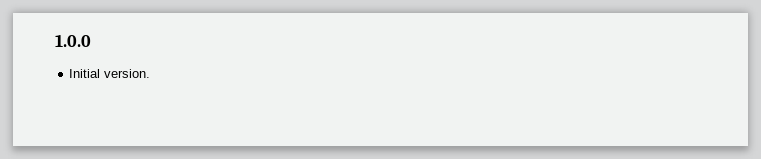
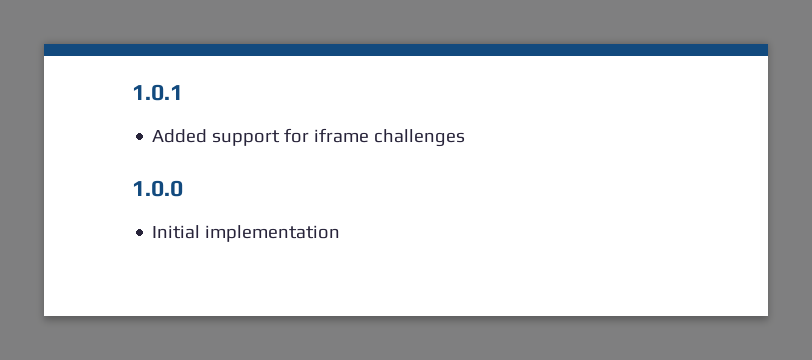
+ 1.0.1
+ Added support for iframe challenges
- Initial version.
+ Initial implementation

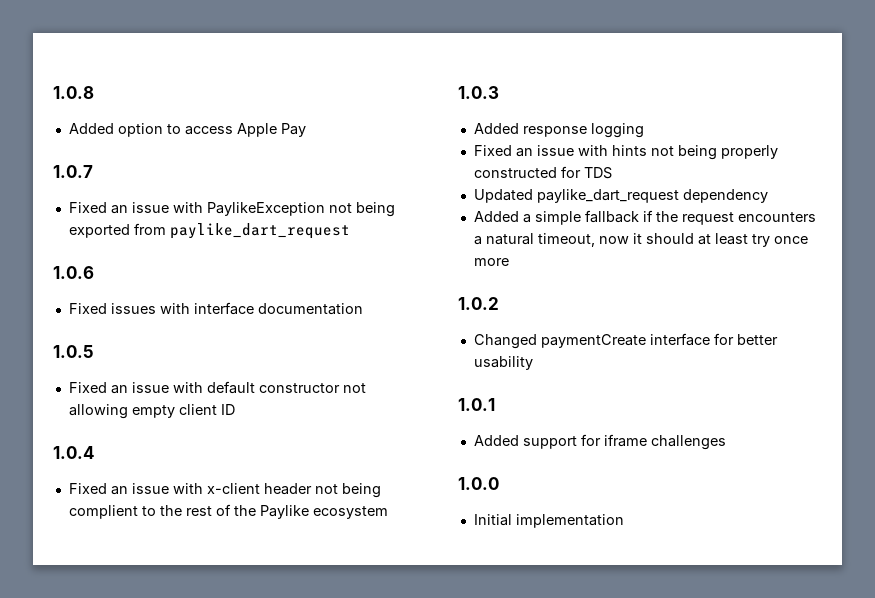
+ 1.0.8
+ Added option to access Apple Pay
+ 1.0.7
+ Fixed an issue with PaylikeException not being exported from paylike_dart_request
+ 1.0.6
+ Fixed issues with interface documentation
+ 1.0.5
+ Fixed an issue with default constructor not allowing empty client ID
+ 1.0.4
+ Fixed an issue with x-client header not being complient to the rest of the Paylike ecosystem
+ 1.0.3
+ Added response logging
+ Fixed an issue with hints not being properly constructed for TDS
+ Updated paylike_dart_request dependency
+ Added a simple fallback if the request encounters a natural timeout, now it should at least try once more
+ 1.0.2
+ Changed paymentCreate interface for better usability

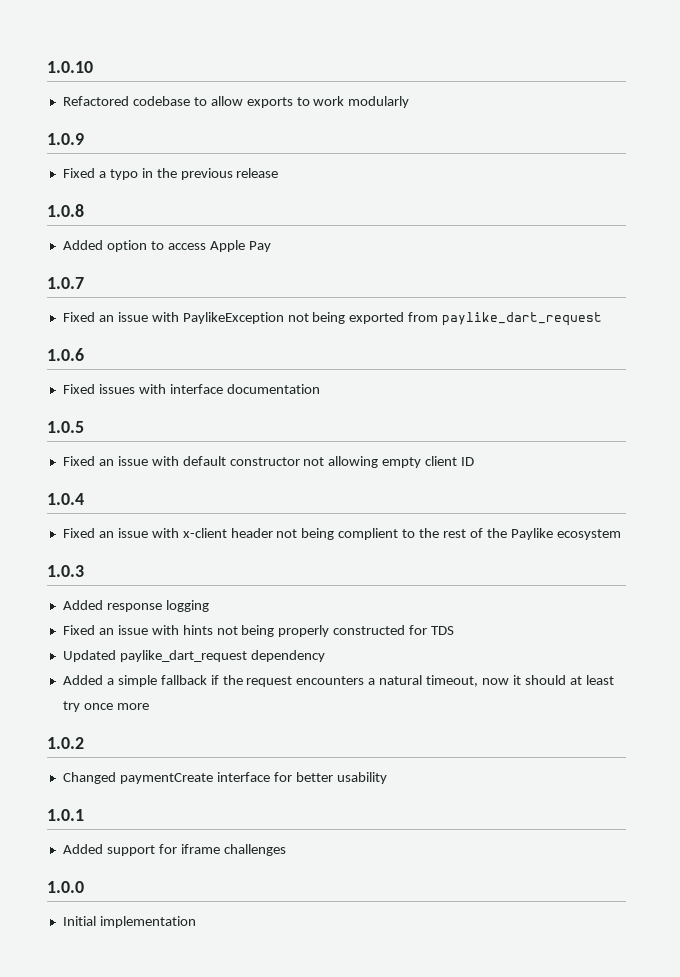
+ 1.0.10
+ Refactored codebase to allow exports to work modularly
+ 1.0.9
+ Fixed a typo in the previous release

